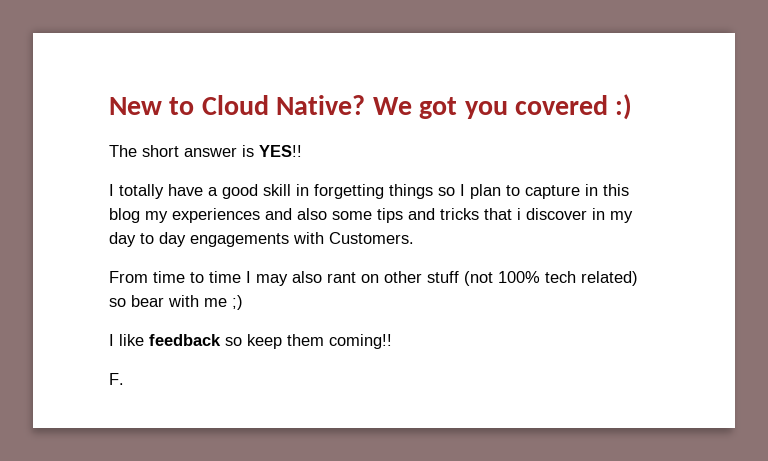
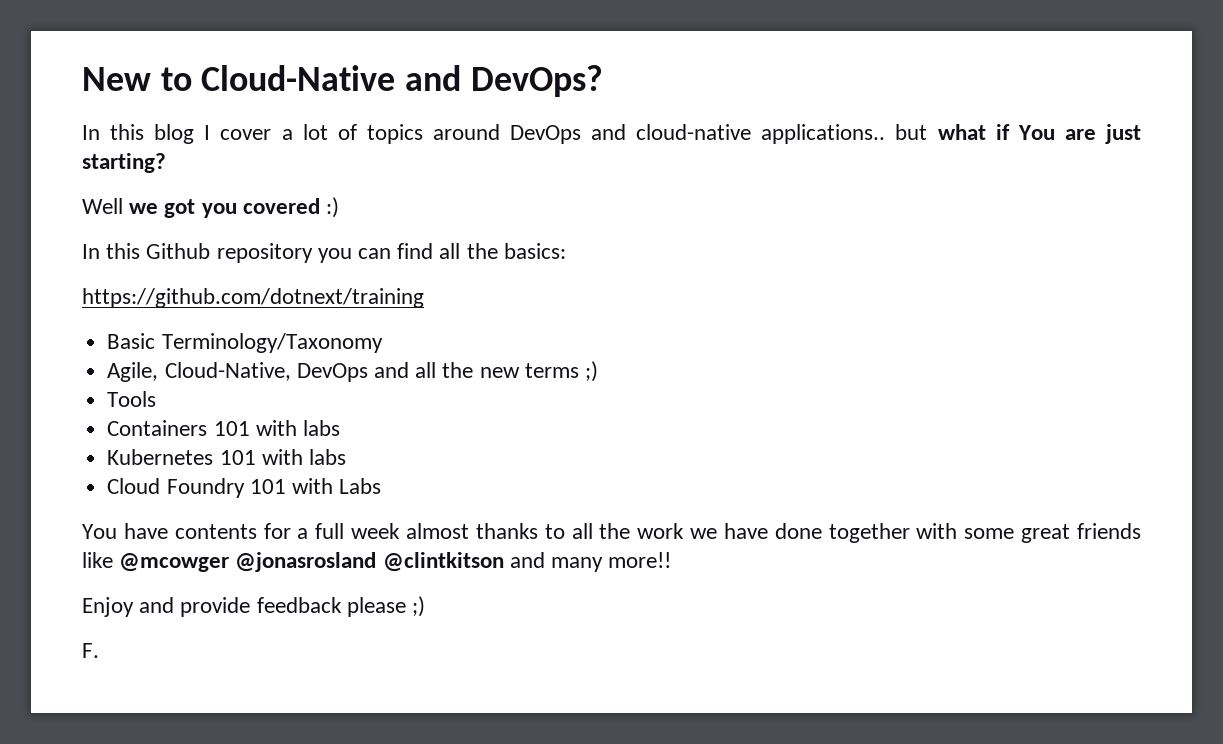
- New to Cloud Native? We got you covered :)
- The short answer is YES!!
- I totally have a good skill in forgetting things so I plan to capture in this blog my experiences and also some tips and tricks that i discover in my day to day engagements with Customers.
- From time to time I may also rant on other stuff (not 100% tech related) so bear with me ;)
- I like feedback so keep them coming!!
+ New to Cloud-Native and DevOps?
+ In this blog I cover a lot of topics around DevOps and cloud-native applications.. but what if You are just starting?
+ Well we got you covered :)
+ In this Github repository you can find all the basics:
+ https://github.com/dotnext/training
+ Basic Terminology/Taxonomy
+ Agile, Cloud-Native, DevOps and all the new terms ;)
+ Tools
+ Containers 101 with labs
+ Kubernetes 101 with labs
+ Cloud Foundry 101 with Labs
+ You have contents for a full week almost thanks to all the work we have done together with some great friends like @mcowger @jonasrosland @clintkitson and many more!!
+ Enjoy and provide feedback please ;)

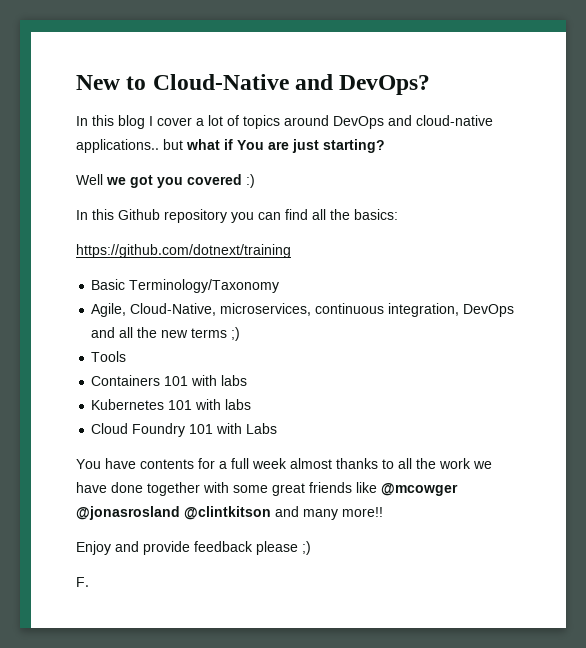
- Agile, Cloud-Native, DevOps and all the new terms ;)
+ Agile, Cloud-Native, microservices, continuous integration, DevOps and all the new terms ;)

